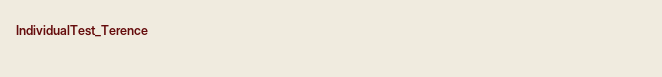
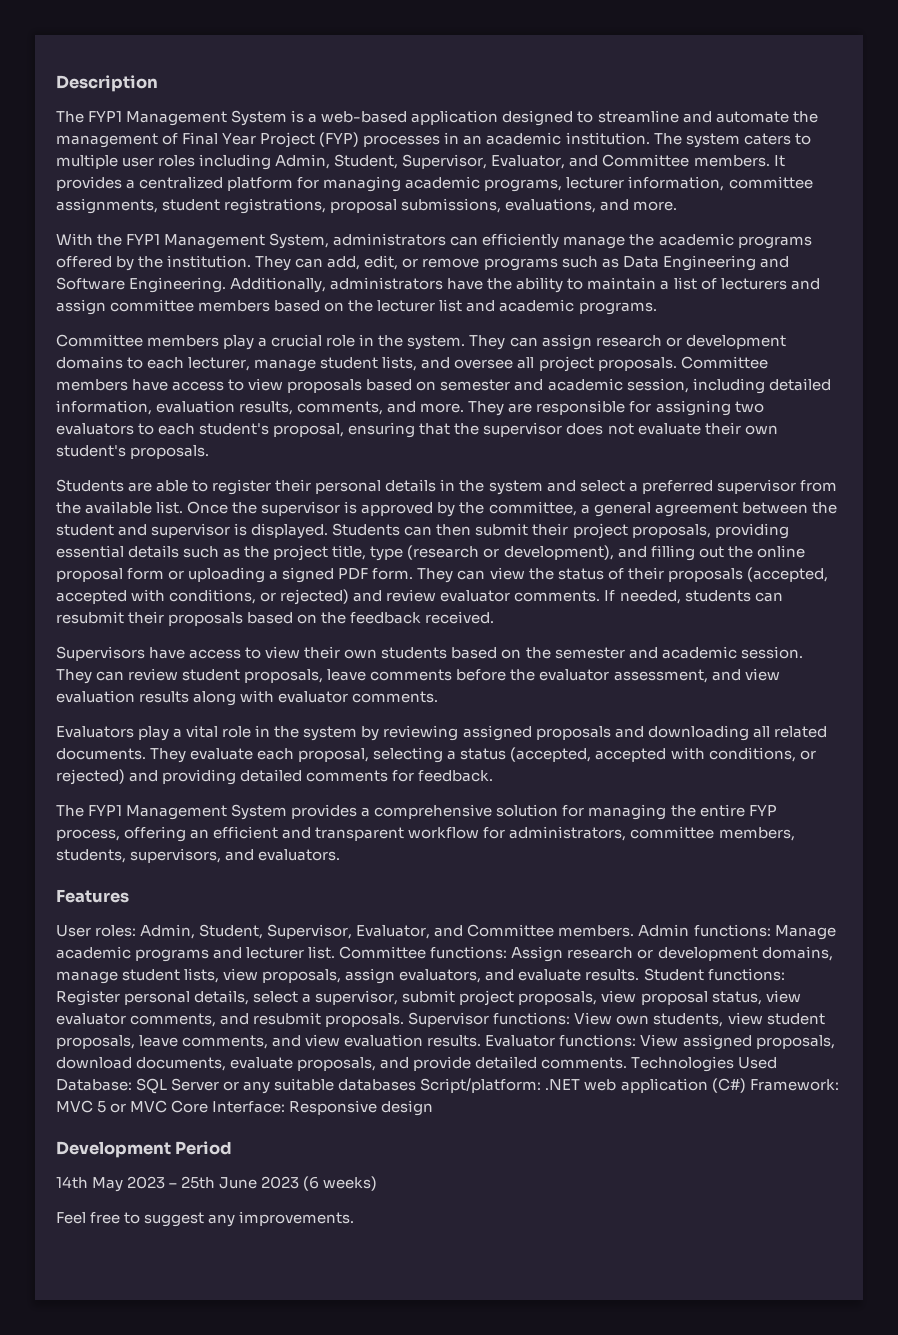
- IndividualTest_Terence
+ Description
+ The FYP1 Management System is a web-based application designed to streamline and automate the management of Final Year Project (FYP) processes in an academic institution. The system caters to multiple user roles including Admin, Student, Supervisor, Evaluator, and Committee members. It provides a centralized platform for managing academic programs, lecturer information, committee assignments, student registrations, proposal submissions, evaluations, and more.
+ With the FYP1 Management System, administrators can efficiently manage the academic programs offered by the institution. They can add, edit, or remove programs such as Data Engineering and Software Engineering. Additionally, administrators have the ability to maintain a list of lecturers and assign committee members based on the lecturer list and academic programs.
+ Committee members play a crucial role in the system. They can assign research or development domains to each lecturer, manage student lists, and oversee all project proposals. Committee members have access to view proposals based on semester and academic session, including detailed information, evaluation results, comments, and more. They are responsible for assigning two evaluators to each student's proposal, ensuring that the supervisor does not evaluate their own student's proposals.
+ Students are able to register their personal details in the system and select a preferred supervisor from the available list. Once the supervisor is approved by the committee, a general agreement between the student and supervisor is displayed. Students can then submit their project proposals, providing essential details such as the project title, type (research or development), and filling out the online proposal form or uploading a signed PDF form. They can view the status of their proposals (accepted, accepted with conditions, or rejected) and review evaluator comments. If needed, students can resubmit their proposals based on the feedback received.
+ Supervisors have access to view their own students based on the semester and academic session. They can review student proposals, leave comments before the evaluator assessment, and view evaluation results along with evaluator comments.
+ Evaluators play a vital role in the system by reviewing assigned proposals and downloading all related documents. They evaluate each proposal, selecting a status (accepted, accepted with conditions, or rejected) and providing detailed comments for feedback.
+ The FYP1 Management System provides a comprehensive solution for managing the entire FYP process, offering an efficient and transparent workflow for administrators, committee members, students, supervisors, and evaluators.
+ Features
+ User roles: Admin, Student, Supervisor, Evaluator, and Committee members. Admin functions: Manage academic programs and lecturer list. Committee functions: Assign research or development domains, manage student lists, view proposals, assign evaluators, and evaluate results. Student functions: Register personal details, select a supervisor, submit project proposals, view proposal status, view evaluator comments, and resubmit proposals. Supervisor functions: View own students, view student proposals, leave comments, and view evaluation results. Evaluator functions: View assigned proposals, download documents, evaluate proposals, and provide detailed comments. Technologies Used Database: SQL Server or any suitable databases Script/platform: .NET web application (C#) Framework: MVC 5 or MVC Core Interface: Responsive design
+ Development Period
+ 14th May 2023 – 25th June 2023 (6 weeks)
+ Feel free to suggest any improvements.

